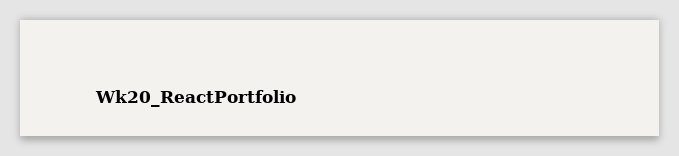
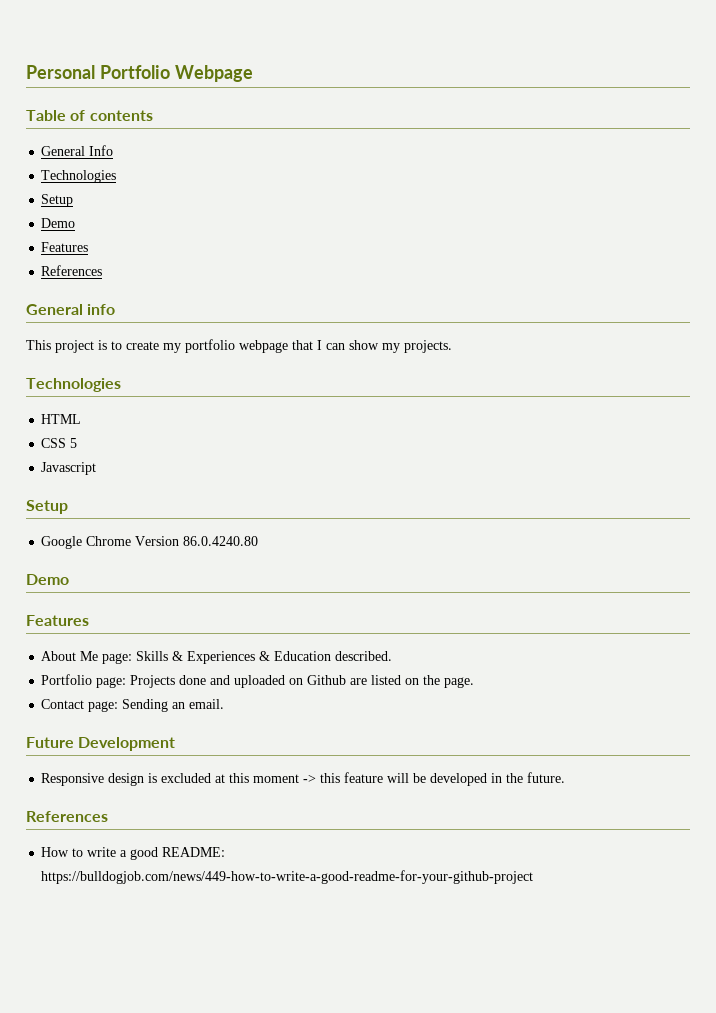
- Wk20_ReactPortfolio
+ Personal Portfolio Webpage
+ Table of contents
+ General Info
+ Technologies
+ Setup
+ Demo
+ Features
+ References
+ General info
+ This project is to create my portfolio webpage that I can show my projects.
+ Technologies
+ HTML
+ CSS 5
+ Javascript
+ Setup
+ Google Chrome Version 86.0.4240.80
+ Demo
+ Features
+ About Me page: Skills & Experiences & Education described.
+ Portfolio page: Projects done and uploaded on Github are listed on the page.
+ Contact page: Sending an email.
+ Future Development
+ Responsive design is excluded at this moment -> this feature will be developed in the future.
+ References
+ How to write a good README: https://bulldogjob.com/news/449-how-to-write-a-good-readme-for-your-github-project

